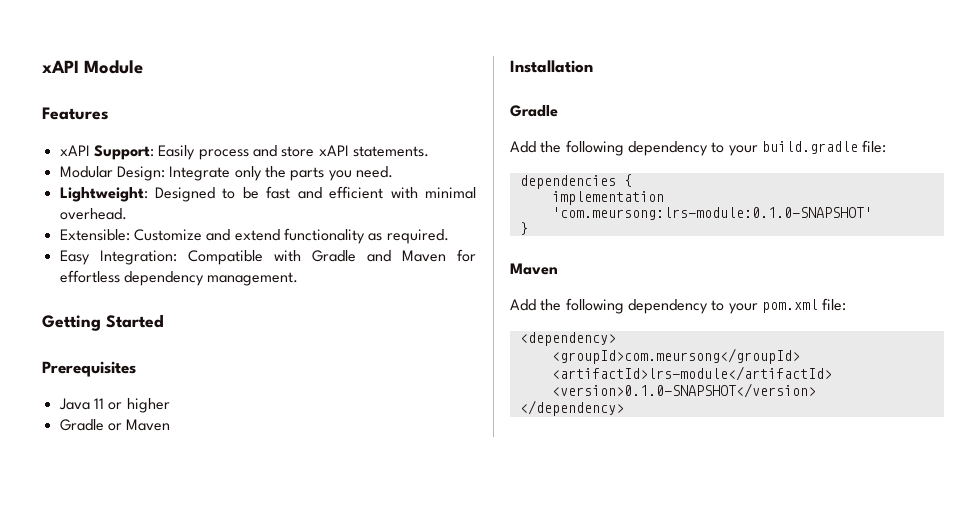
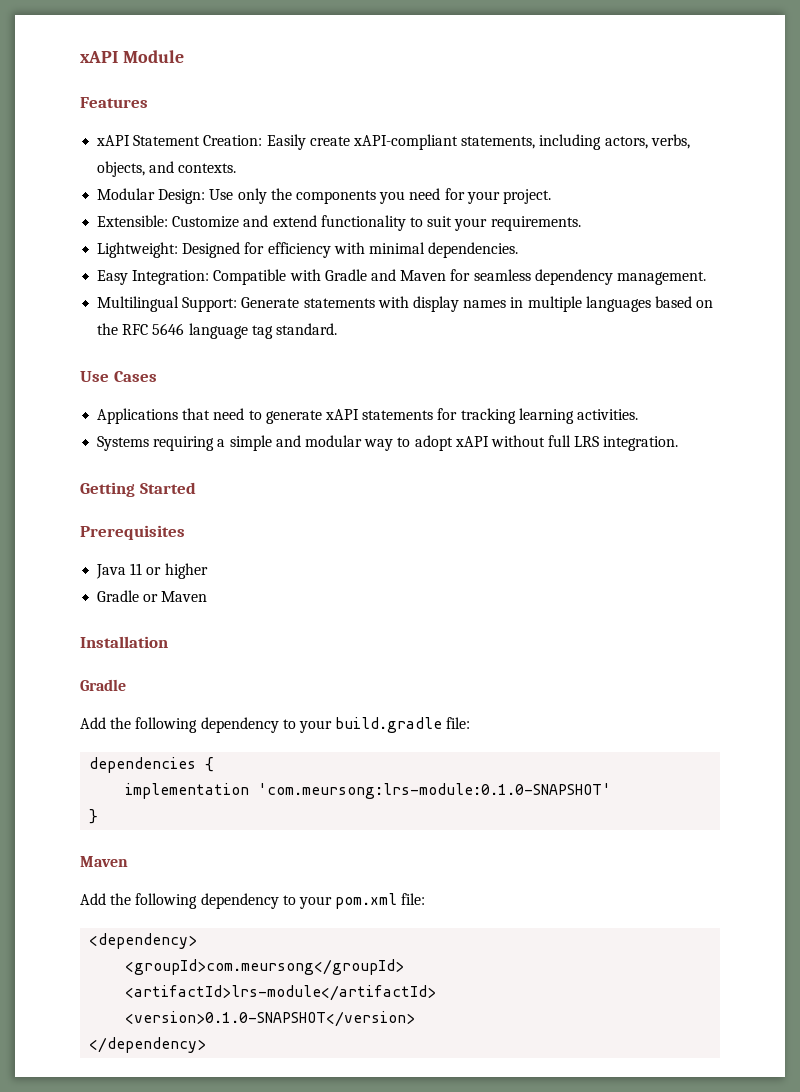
- xAPI Support: Easily process and store xAPI statements.
+ xAPI Statement Creation: Easily create xAPI-compliant statements, including actors, verbs, objects, and contexts.
- Modular Design: Integrate only the parts you need.
- Lightweight: Designed to be fast and efficient with minimal overhead.
+ Modular Design: Use only the components you need for your project.
- Extensible: Customize and extend functionality as required.
+ Extensible: Customize and extend functionality to suit your requirements.
+ Lightweight: Designed for efficiency with minimal dependencies.
- Easy Integration: Compatible with Gradle and Maven for effortless dependency management.
+ Easy Integration: Compatible with Gradle and Maven for seamless dependency management.
+ Multilingual Support: Generate statements with display names in multiple languages based on the RFC 5646 language tag standard.
+ Use Cases
+ Applications that need to generate xAPI statements for tracking learning activities.
+ Systems requiring a simple and modular way to adopt xAPI without full LRS integration.

